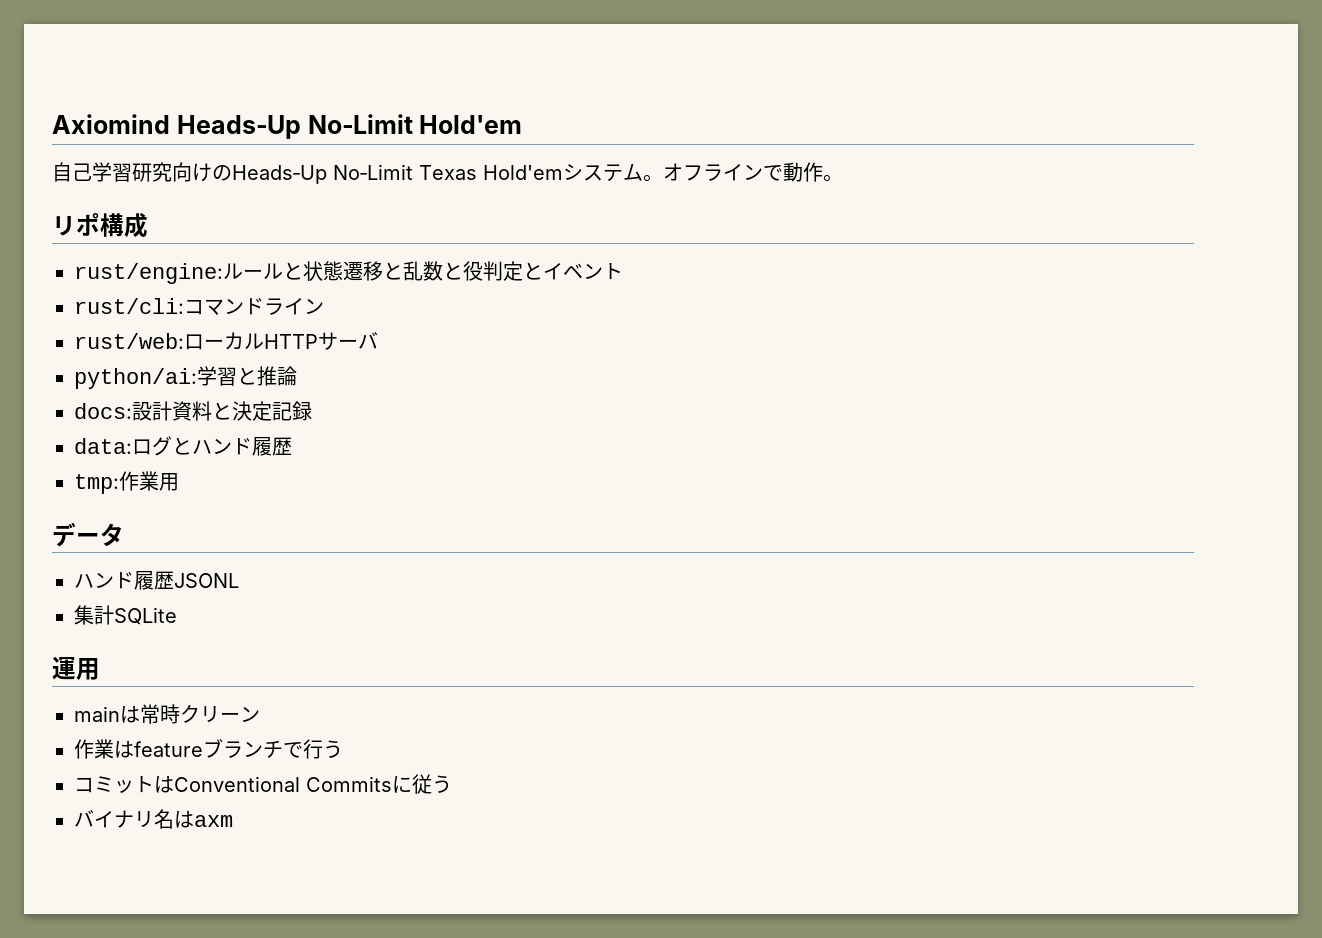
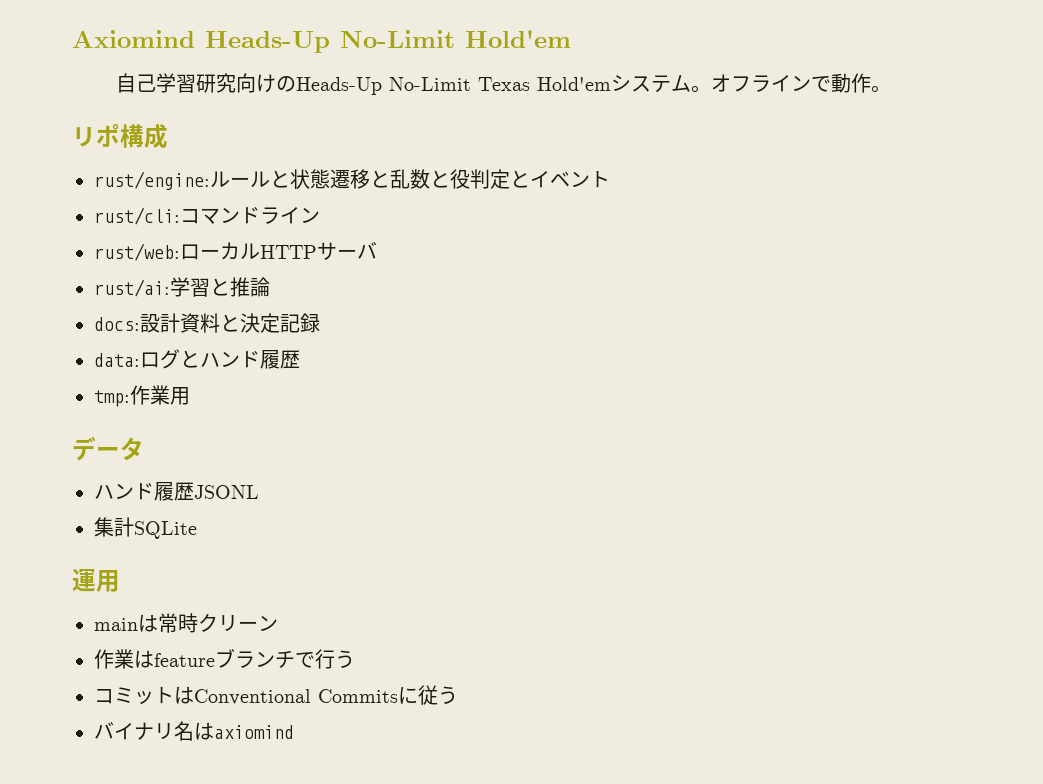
- python/ai:学習と推論
+ rust/ai:学習と推論
- バイナリ名はaxm
+ バイナリ名はaxiomind

